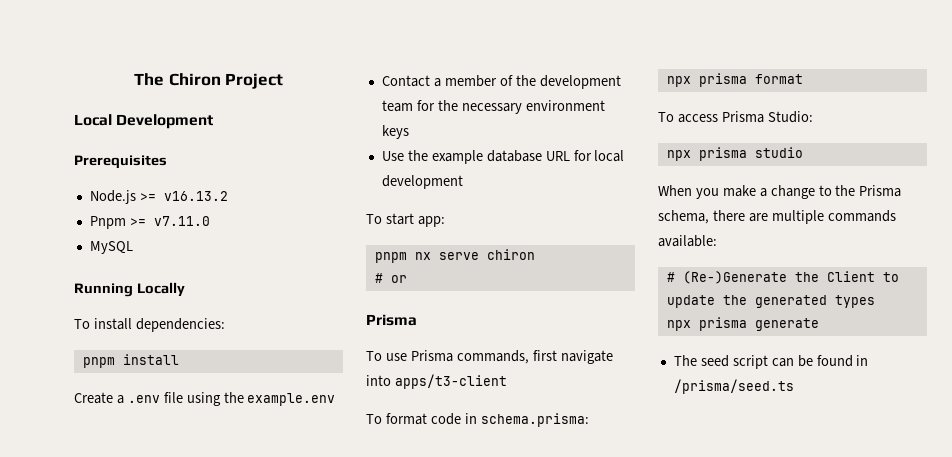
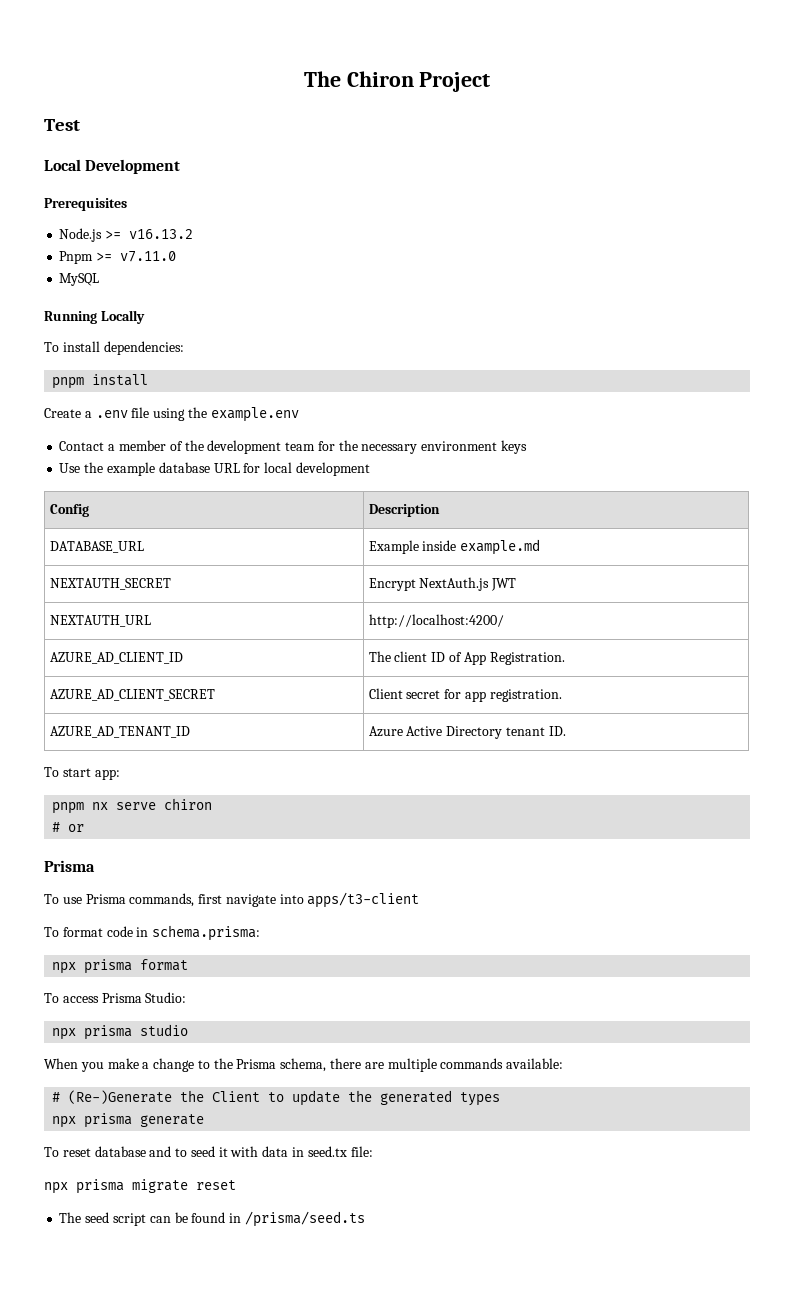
+ Test
+ Config | Description
+ DATABASE_URL | Example inside example.md
+ NEXTAUTH_SECRET | Encrypt NextAuth.js JWT
+ NEXTAUTH_URL | http://localhost:4200/
+ AZURE_AD_CLIENT_ID | The client ID of App Registration.
+ AZURE_AD_CLIENT_SECRET | Client secret for app registration.
+ AZURE_AD_TENANT_ID | Azure Active Directory tenant ID.
+ To reset database and to seed it with data in seed.tx file:
+ npx prisma migrate reset

